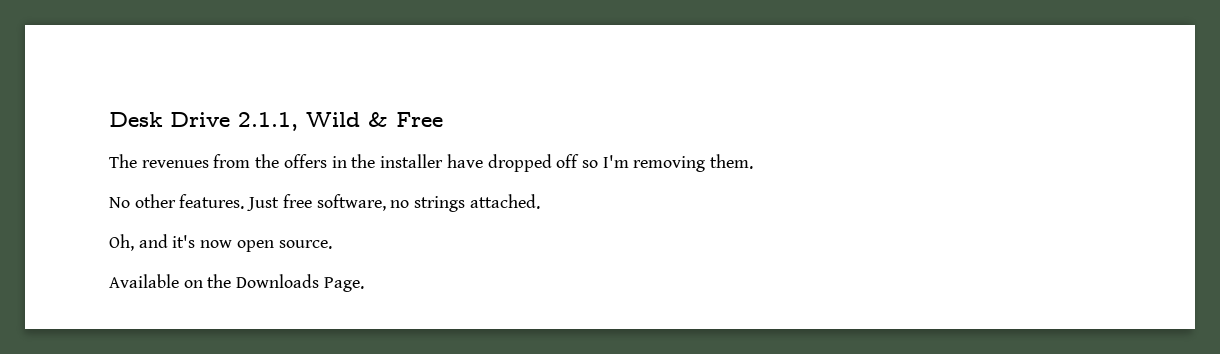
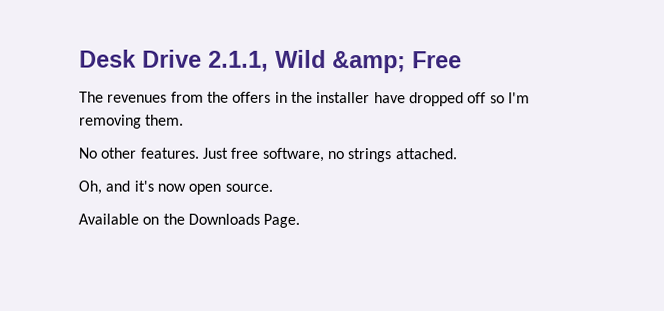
- Desk Drive 2.1.1, Wild & Free
+ Desk Drive 2.1.1, Wild &amp; Free

